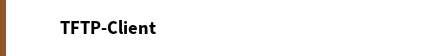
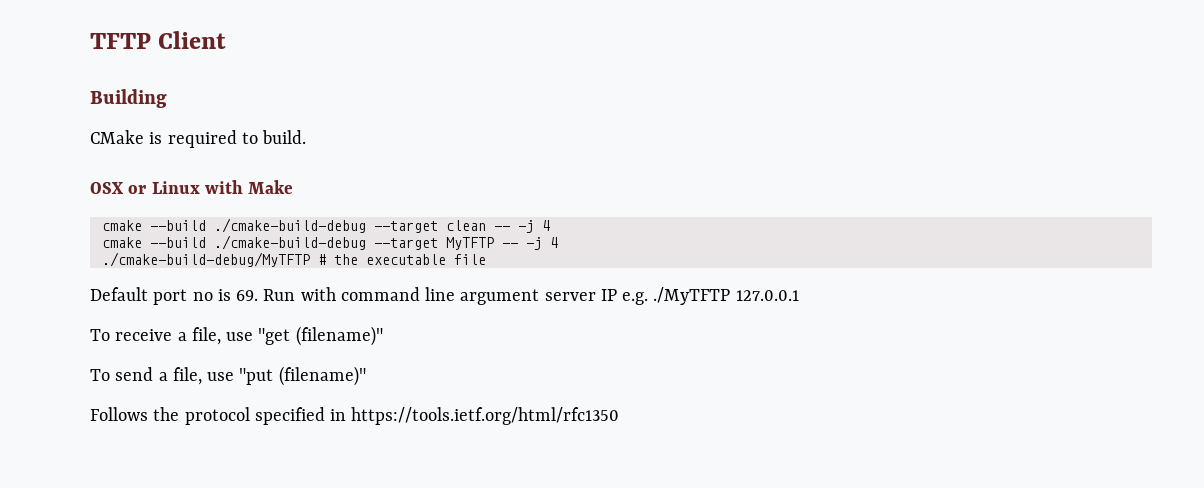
- TFTP-Client
+ TFTP Client
+ Building
+ CMake is required to build.
+ OSX or Linux with Make
+ cmake --build ./cmake-build-debug --target clean -- -j 4
+ cmake --build ./cmake-build-debug --target MyTFTP -- -j 4
+ ./cmake-build-debug/MyTFTP # the executable file
+ Default port no is 69. Run with command line argument server IP e.g. ./MyTFTP 127.0.0.1
+ To receive a file, use "get (filename)"
+ To send a file, use "put (filename)"
+ Follows the protocol specified in https://tools.ietf.org/html/rfc1350

